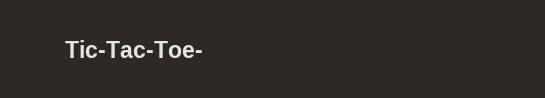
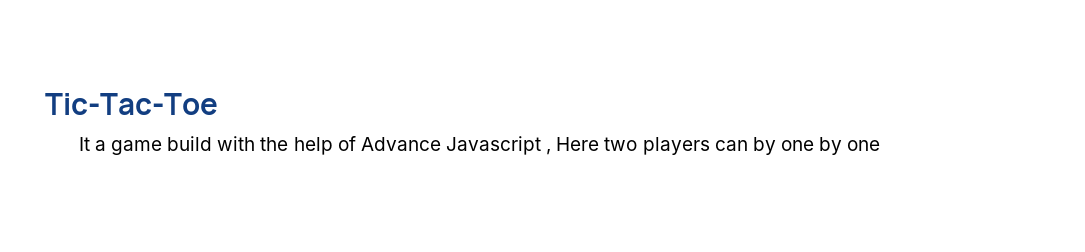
- Tic-Tac-Toe-
+ Tic-Tac-Toe
+ It a game build with the help of Advance Javascript , Here two players can by one by one

